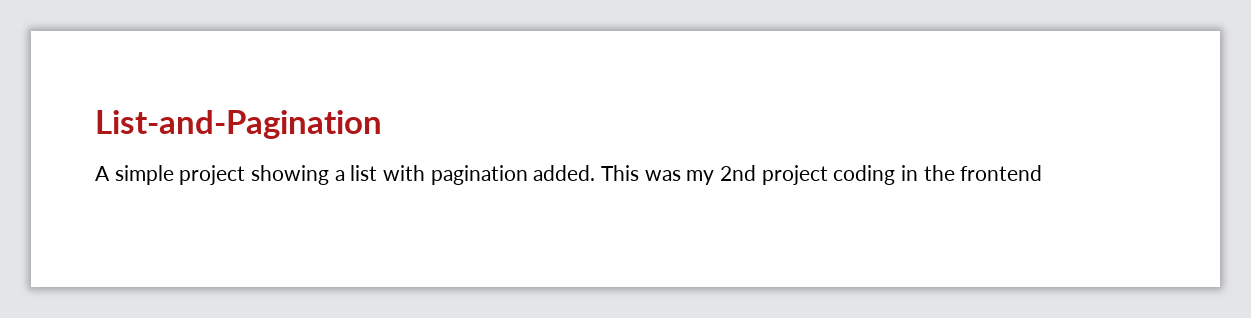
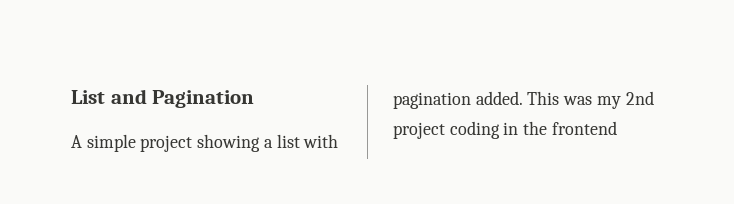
- List-and-Pagination
+ List and Pagination

